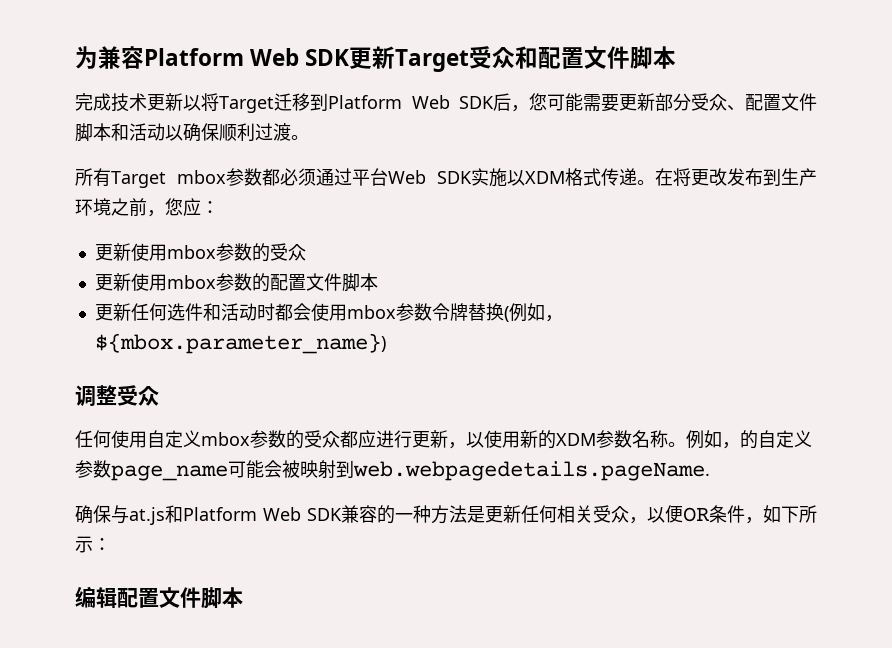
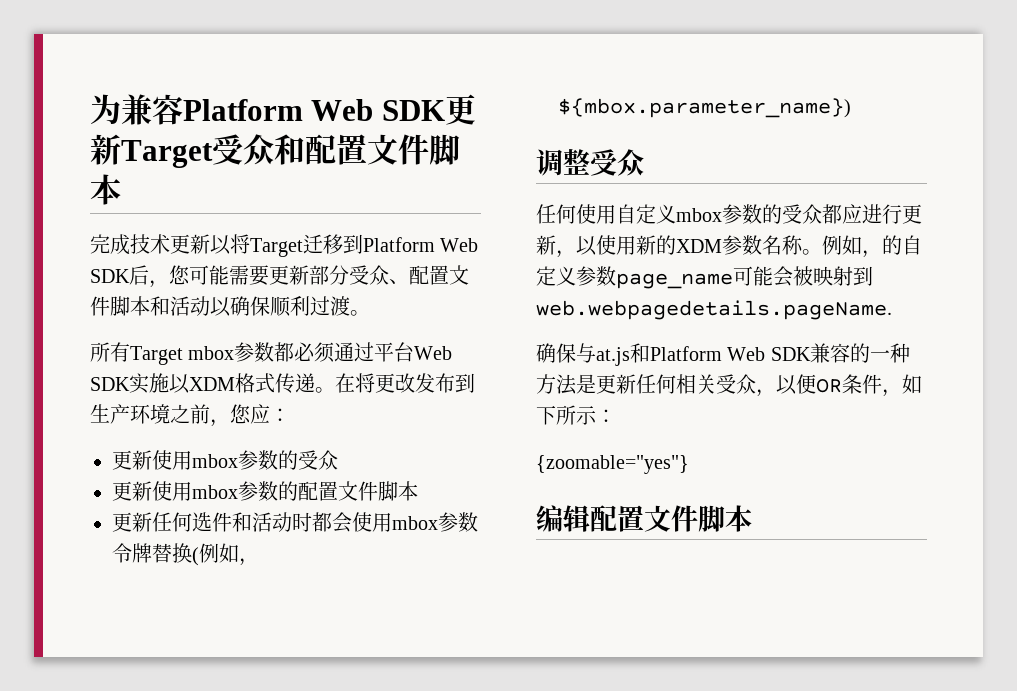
+ {zoomable="yes"}

